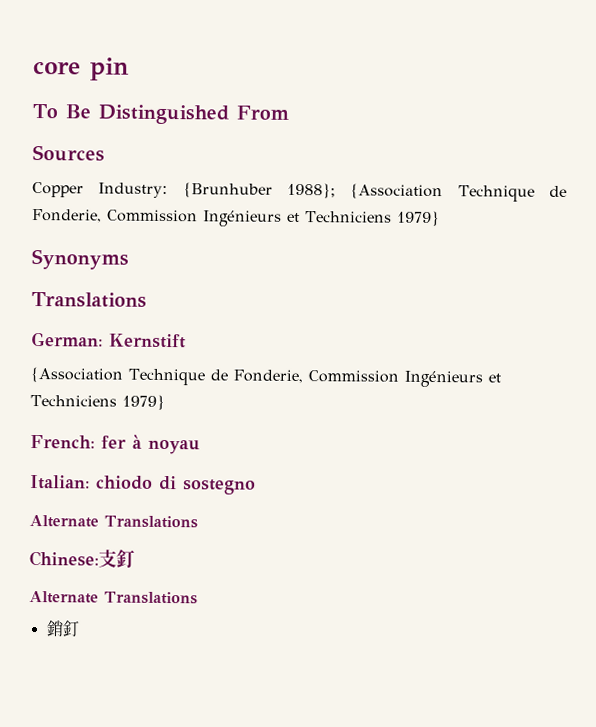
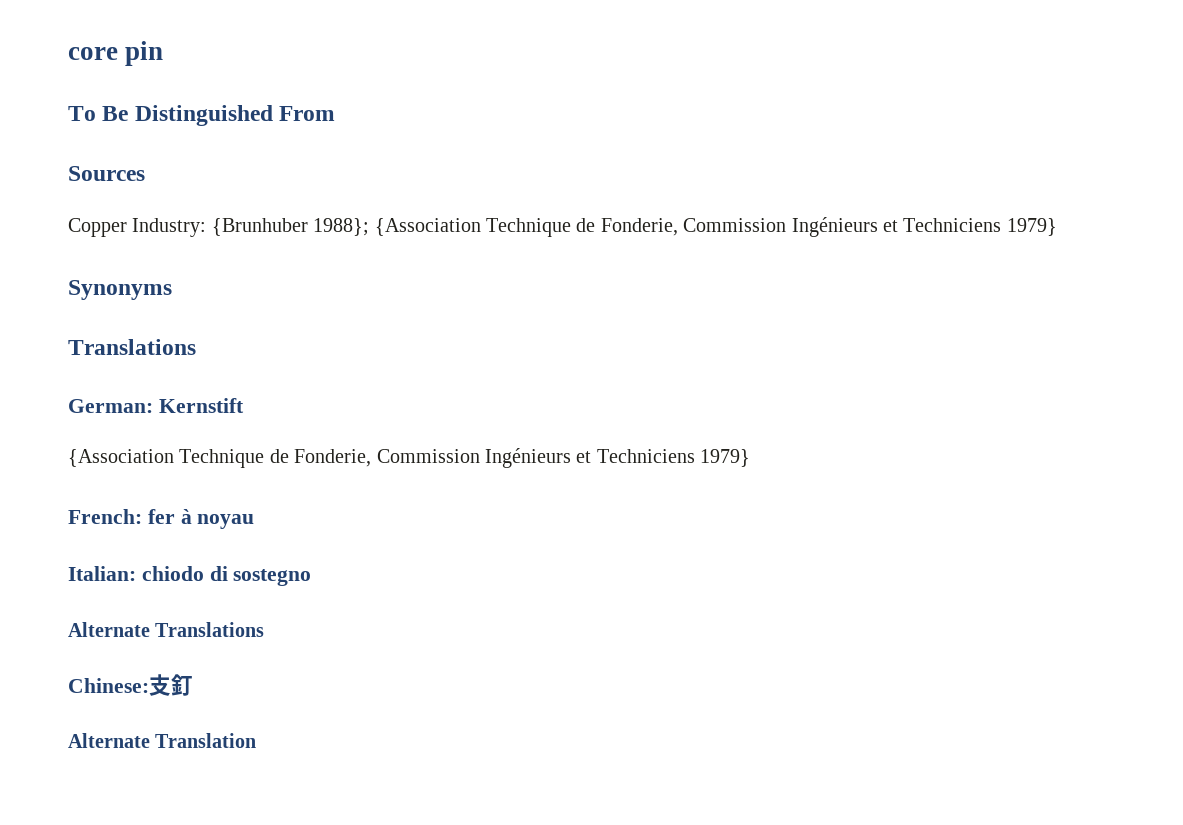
  Chinese:支釘
- Alternate Translations
- 銷釘
+ Alternate Translation

